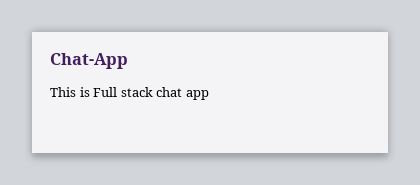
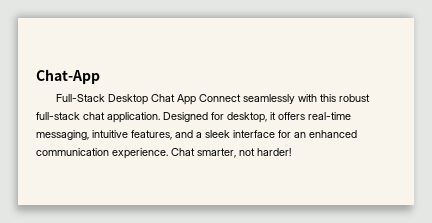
- This is Full stack chat app
+ Full-Stack Desktop Chat App Connect seamlessly with this robust full-stack chat application. Designed for desktop, it offers real-time messaging, intuitive features, and a sleek interface for an enhanced communication experience. Chat smarter, not harder!

